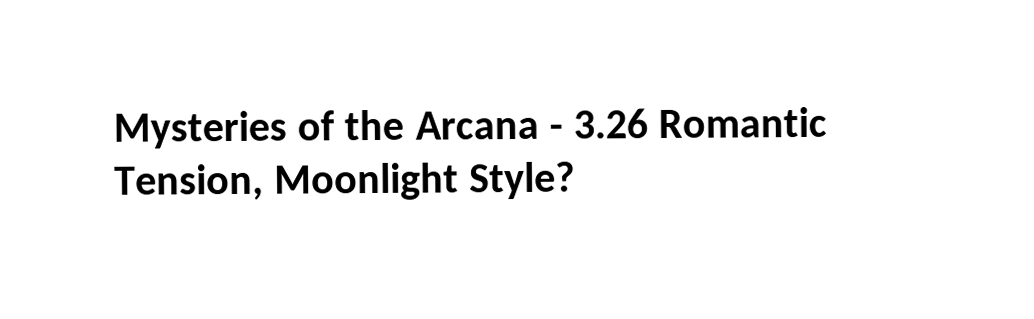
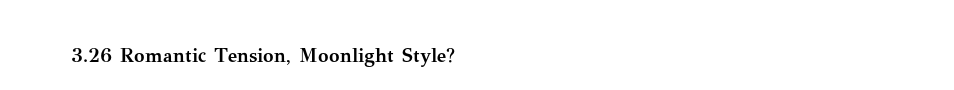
- Mysteries of the Arcana - 3.26 Romantic Tension, Moonlight Style?
+ 3.26 Romantic Tension, Moonlight Style?

